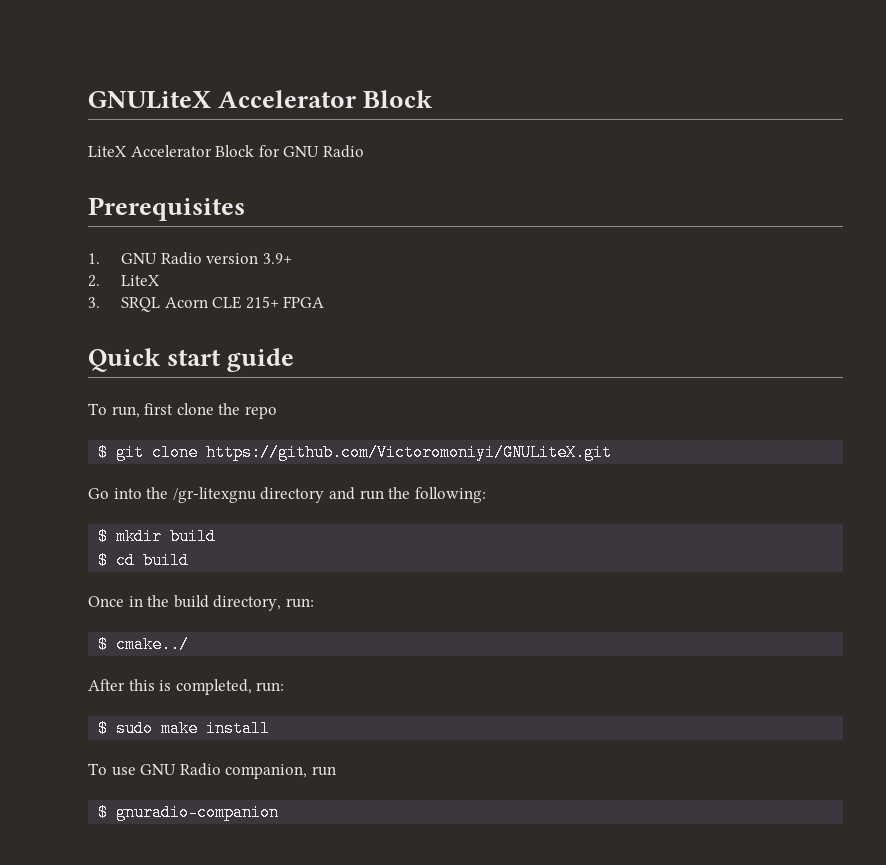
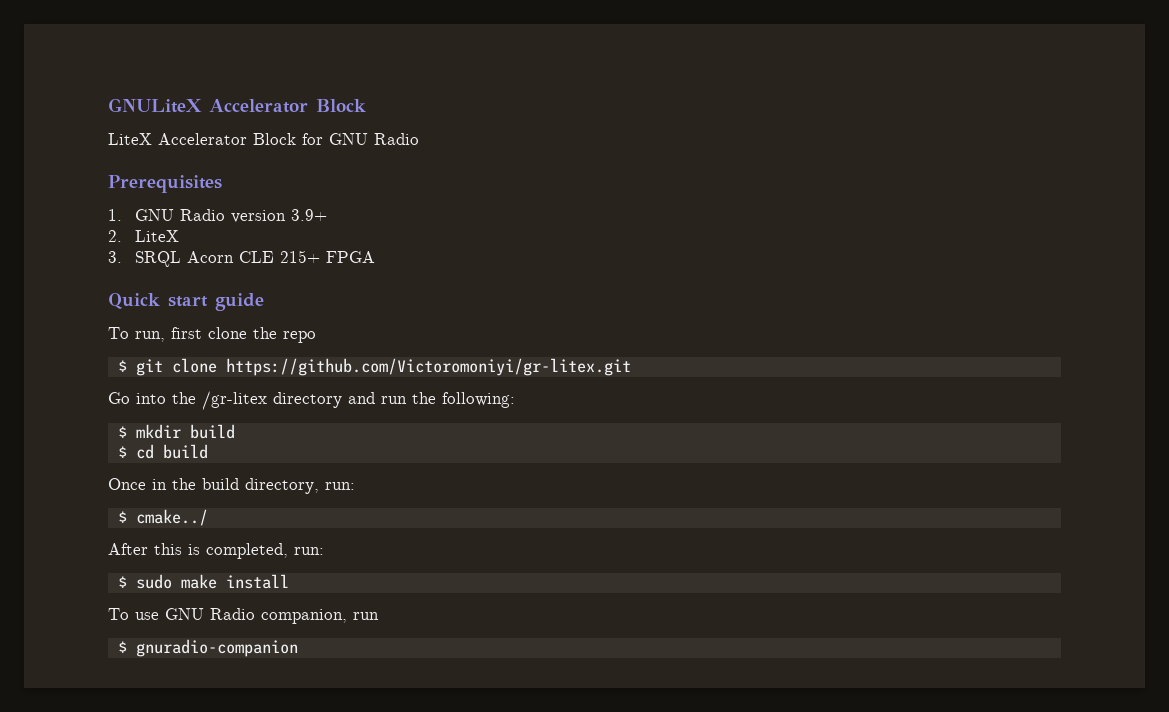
- $ git clone https://github.com/Victoromoniyi/GNULiteX.git
+ $ git clone https://github.com/Victoromoniyi/gr-litex.git
- Go into the /gr-litexgnu directory and run the following:
+ Go into the /gr-litex directory and run the following:

